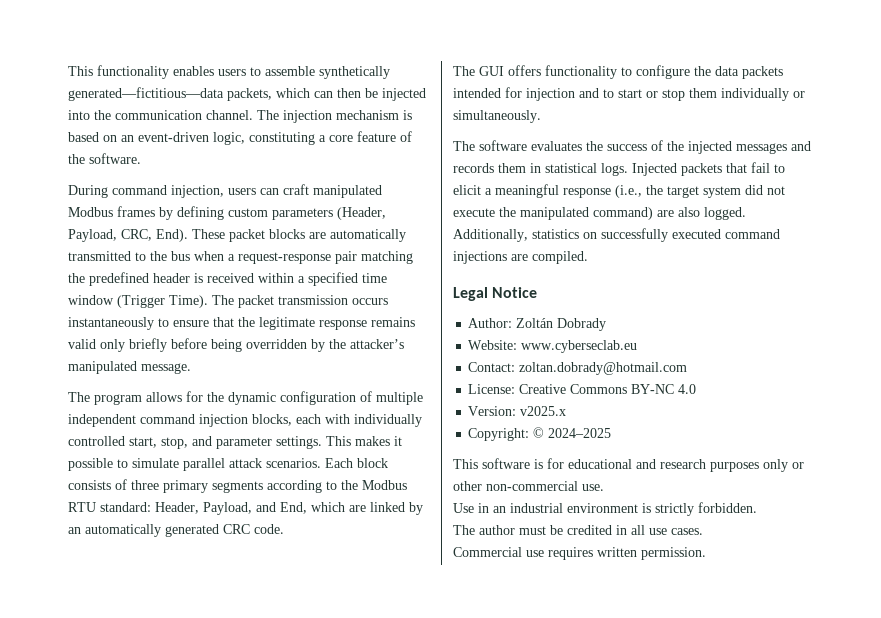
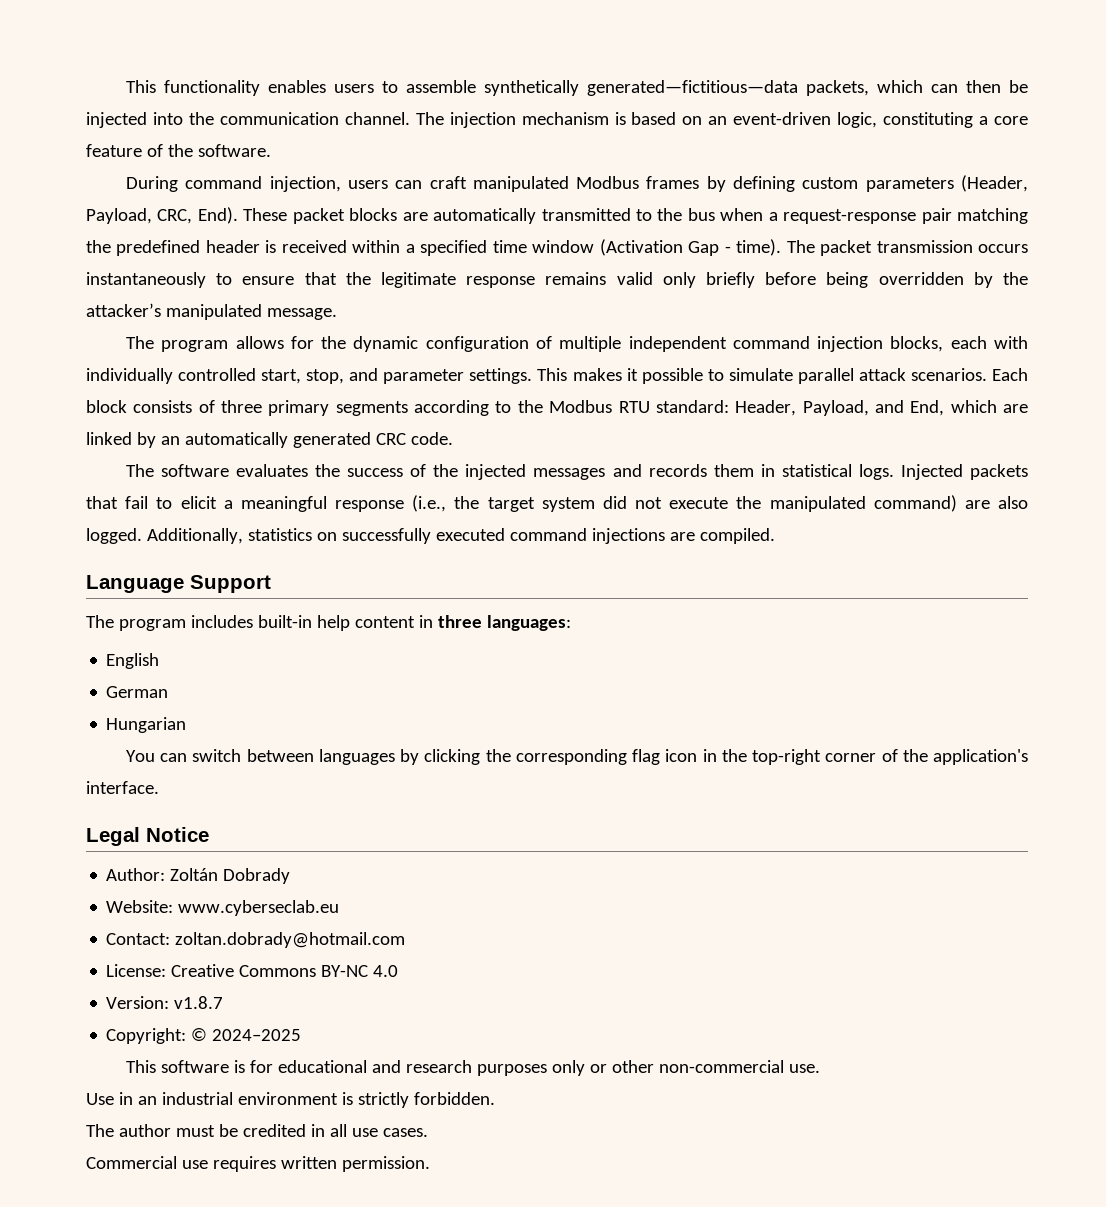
- These packet blocks are automatically transmitted to the bus when a request-response pair matching the predefined header is received within a specified time window (Trigger Time).
+ These packet blocks are automatically transmitted to the bus when a request-response pair matching the predefined header is received within a specified time window (Activation Gap - time).
- The GUI offers functionality to configure the data packets intended for injection and to start or stop them individually or simultaneously.
+ Language Support
+ The program includes built-in help content in three languages:
+ English
+ German
+ Hungarian
+ You can switch between languages by clicking the corresponding flag icon in the top-right corner of the application's interface.
- Version: v2025.x
+ Version: v1.8.7

